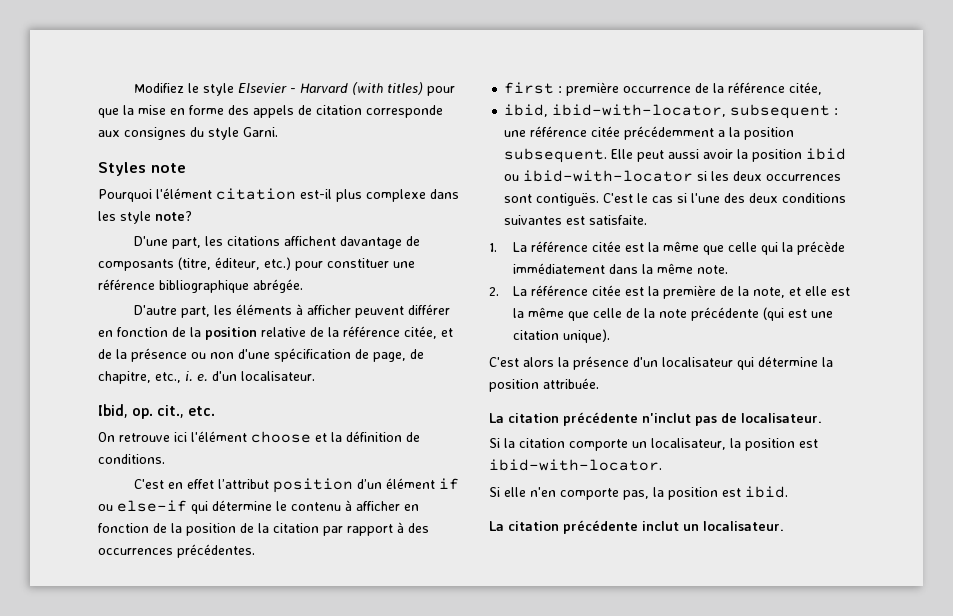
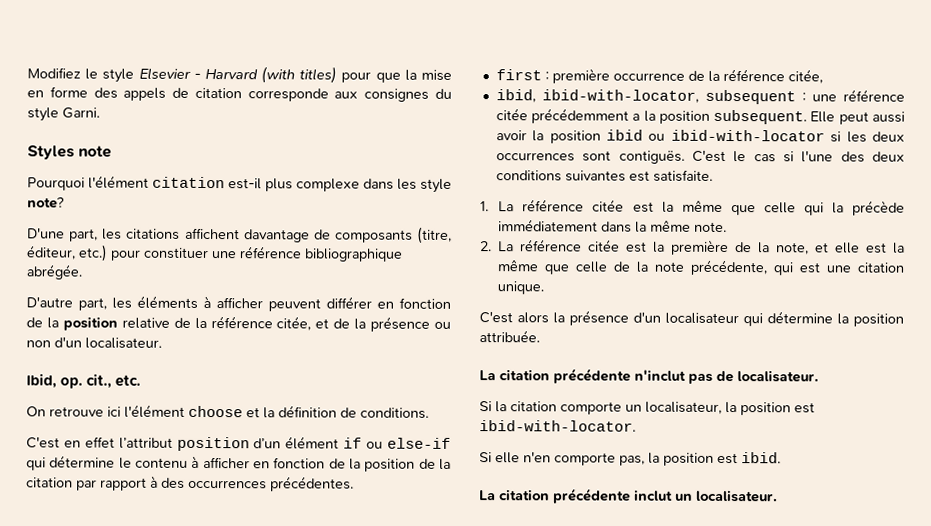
- D'autre part, les éléments à afficher peuvent différer en fonction de la position relative de la référence citée, et de la présence ou non d'une spécification de page, de chapitre, etc., i. e. d'un localisateur.
+ D'autre part, les éléments à afficher peuvent différer en fonction de la position relative de la référence citée, et de la présence ou non d'un localisateur.
- 2. La référence citée est la première de la note, et elle est la même que celle de la note précédente (qui est une citation unique).
+ 2. La référence citée est la première de la note, et elle est la même que celle de la note précédente, qui est une citation unique.

